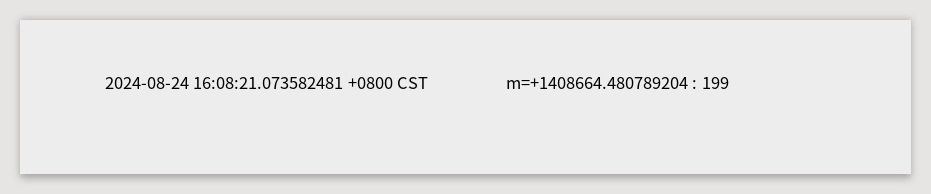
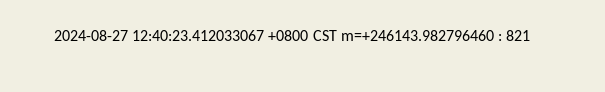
- 2024-08-24 16:08:21.073582481 +0800 CST m=+1408664.480789204 : 199
+ 2024-08-27 12:40:23.412033067 +0800 CST m=+246143.982796460 : 821

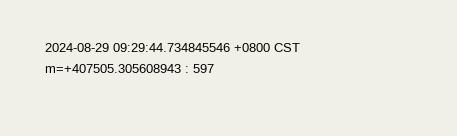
- 2024-08-27 12:40:23.412033067 +0800 CST m=+246143.982796460 : 821
+ 2024-08-29 09:29:44.734845546 +0800 CST m=+407505.305608943 : 597

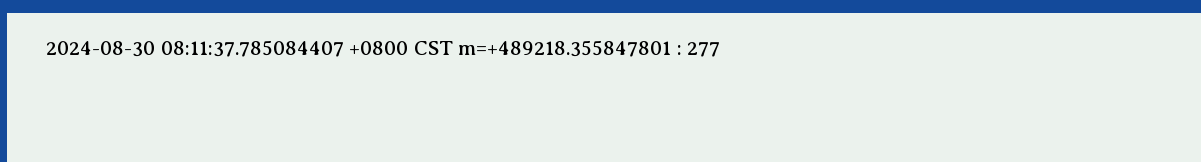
- 2024-08-29 09:29:44.734845546 +0800 CST m=+407505.305608943 : 597
+ 2024-08-30 08:11:37.785084407 +0800 CST m=+489218.355847801 : 277

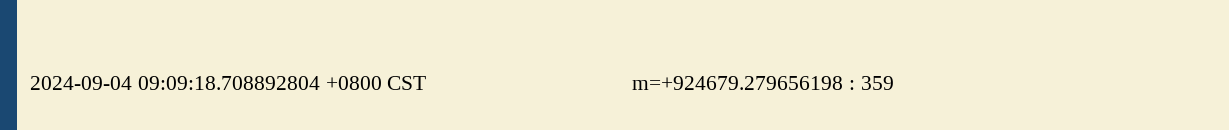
- 2024-08-30 08:11:37.785084407 +0800 CST m=+489218.355847801 : 277
+ 2024-09-04 09:09:18.708892804 +0800 CST m=+924679.279656198 : 359

